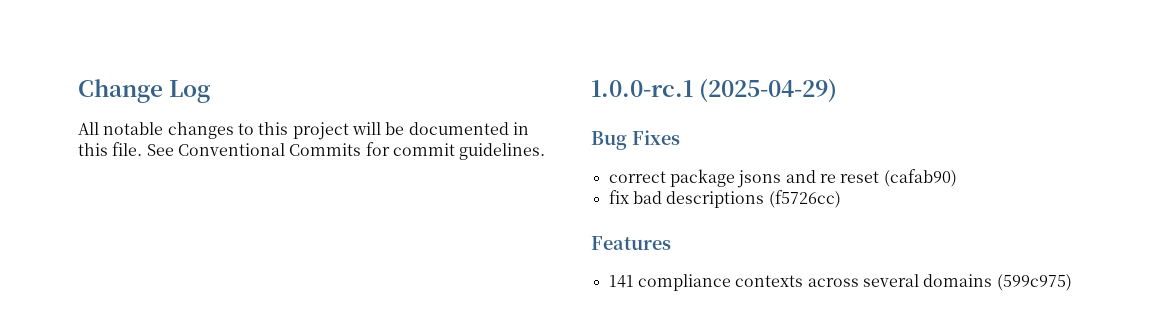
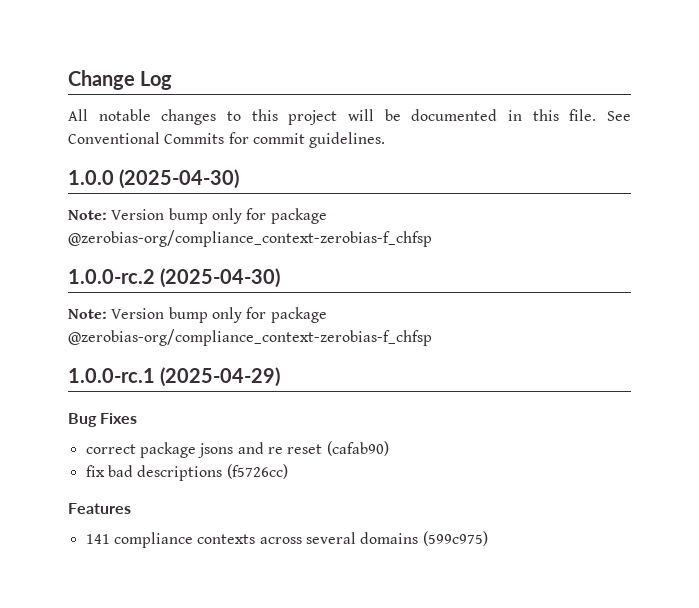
+ 1.0.0 (2025-04-30)
+ Note: Version bump only for package @zerobias-org/compliance_context-zerobias-f_chfsp
+ 1.0.0-rc.2 (2025-04-30)
+ Note: Version bump only for package @zerobias-org/compliance_context-zerobias-f_chfsp

